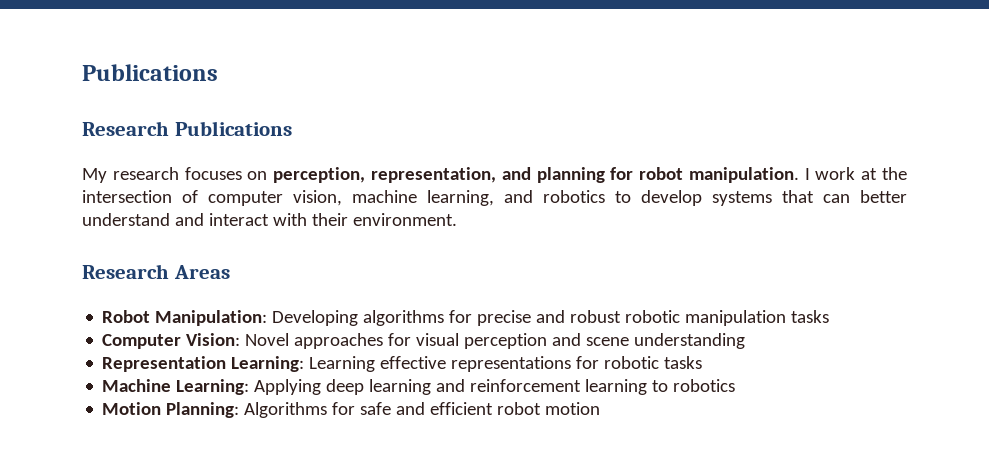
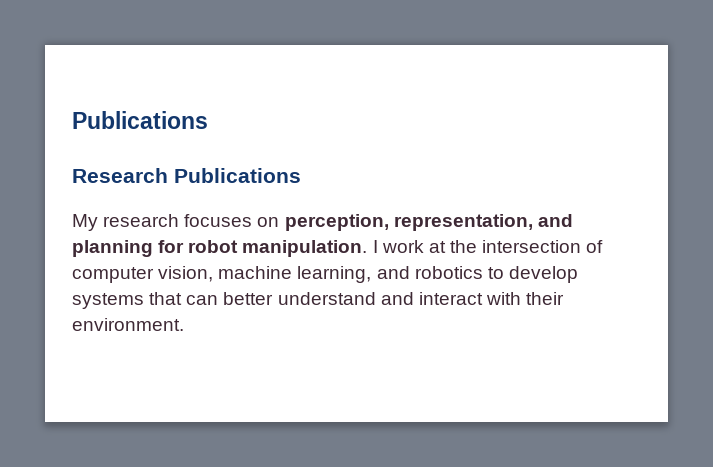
- Research Areas
- Robot Manipulation: Developing algorithms for precise and robust robotic manipulation tasks
- Computer Vision: Novel approaches for visual perception and scene understanding
- Representation Learning: Learning effective representations for robotic tasks
- Machine Learning: Applying deep learning and reinforcement learning to robotics
- Motion Planning: Algorithms for safe and efficient robot motion

